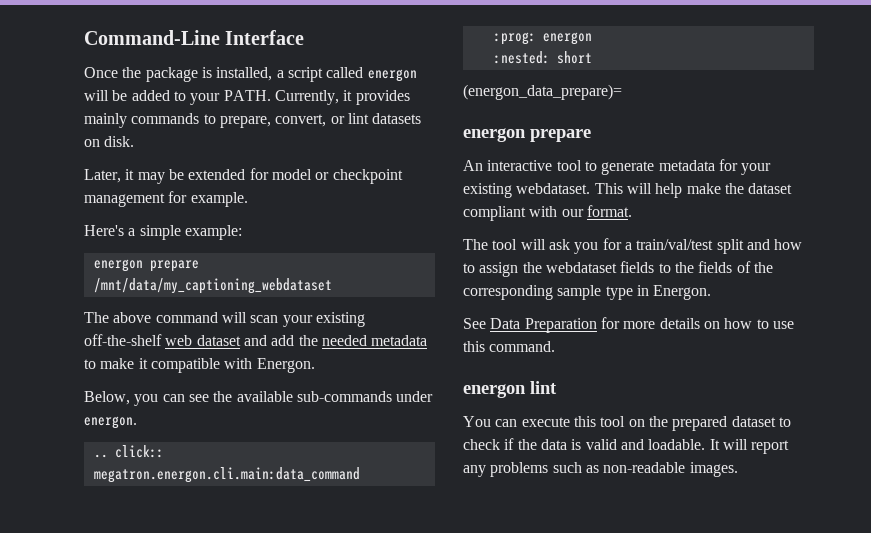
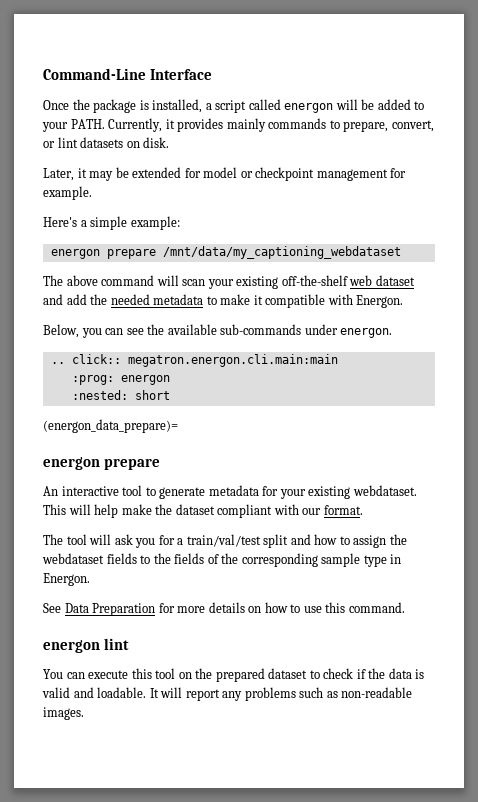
- .. click:: megatron.energon.cli.main:data_command
+ .. click:: megatron.energon.cli.main:main

